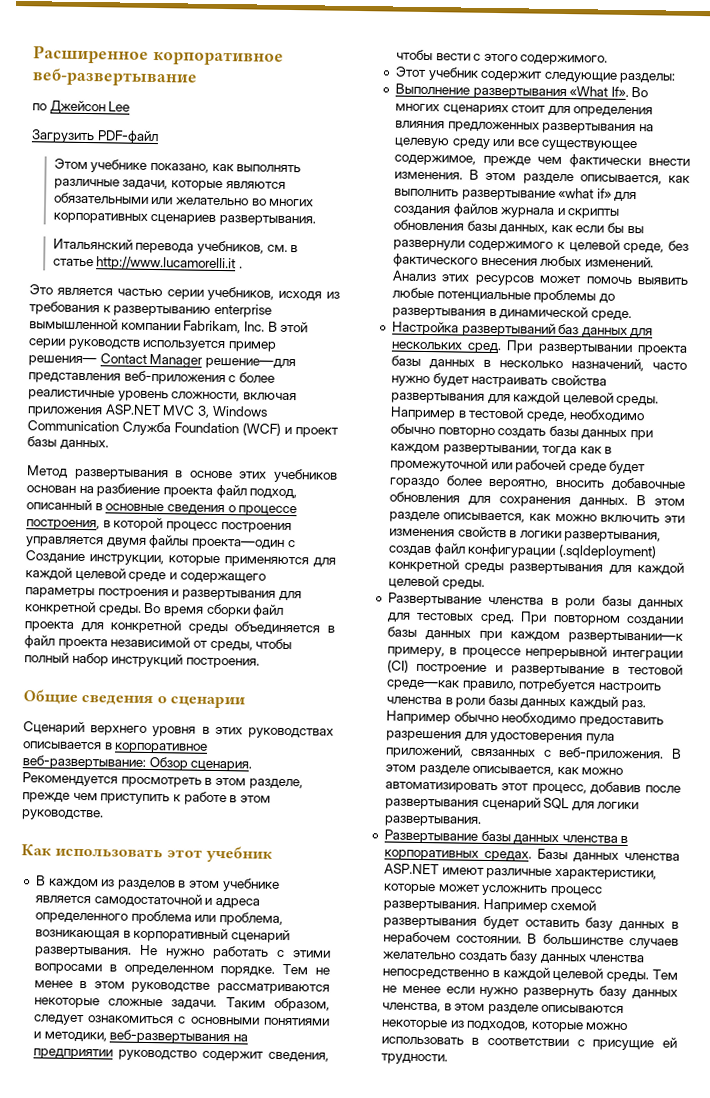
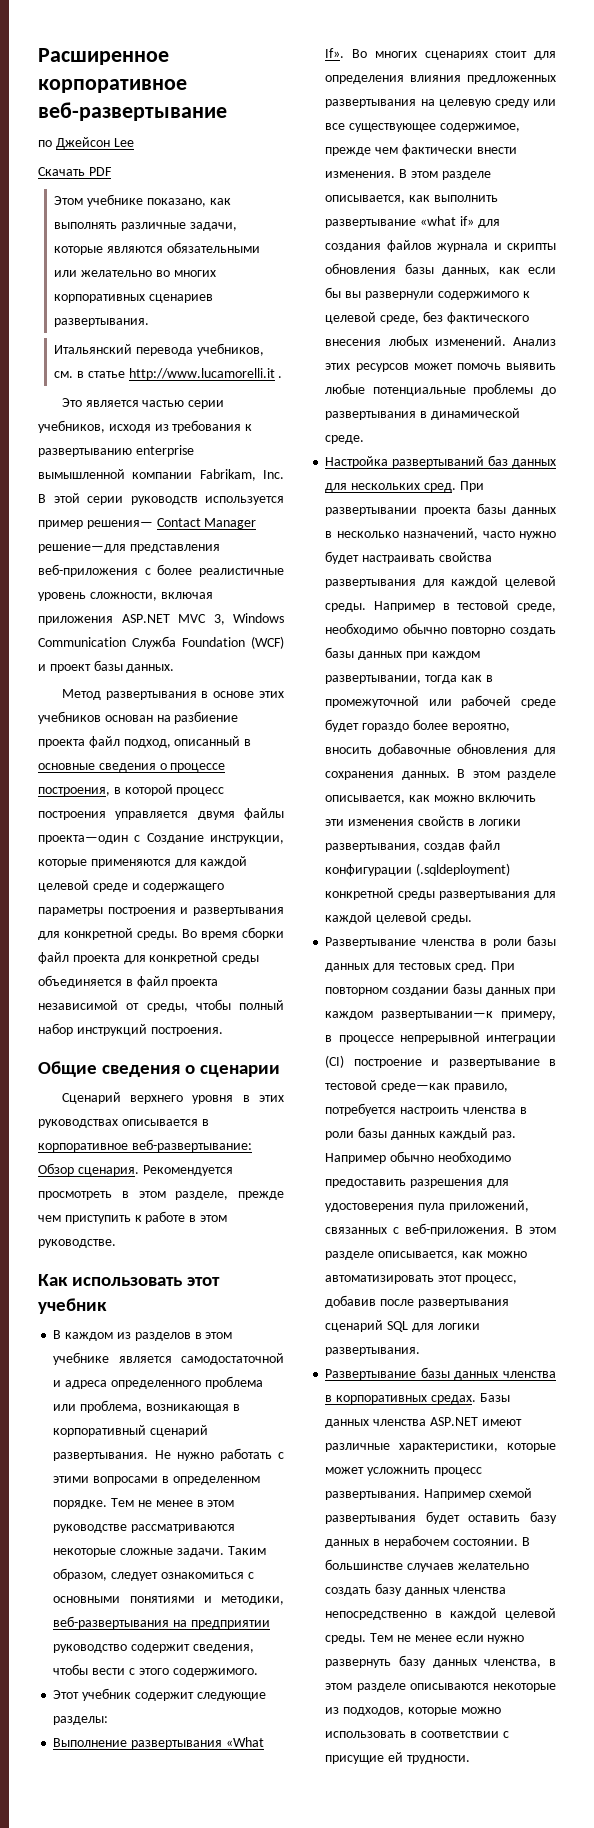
- Загрузить PDF-файл
+ Скачать PDF

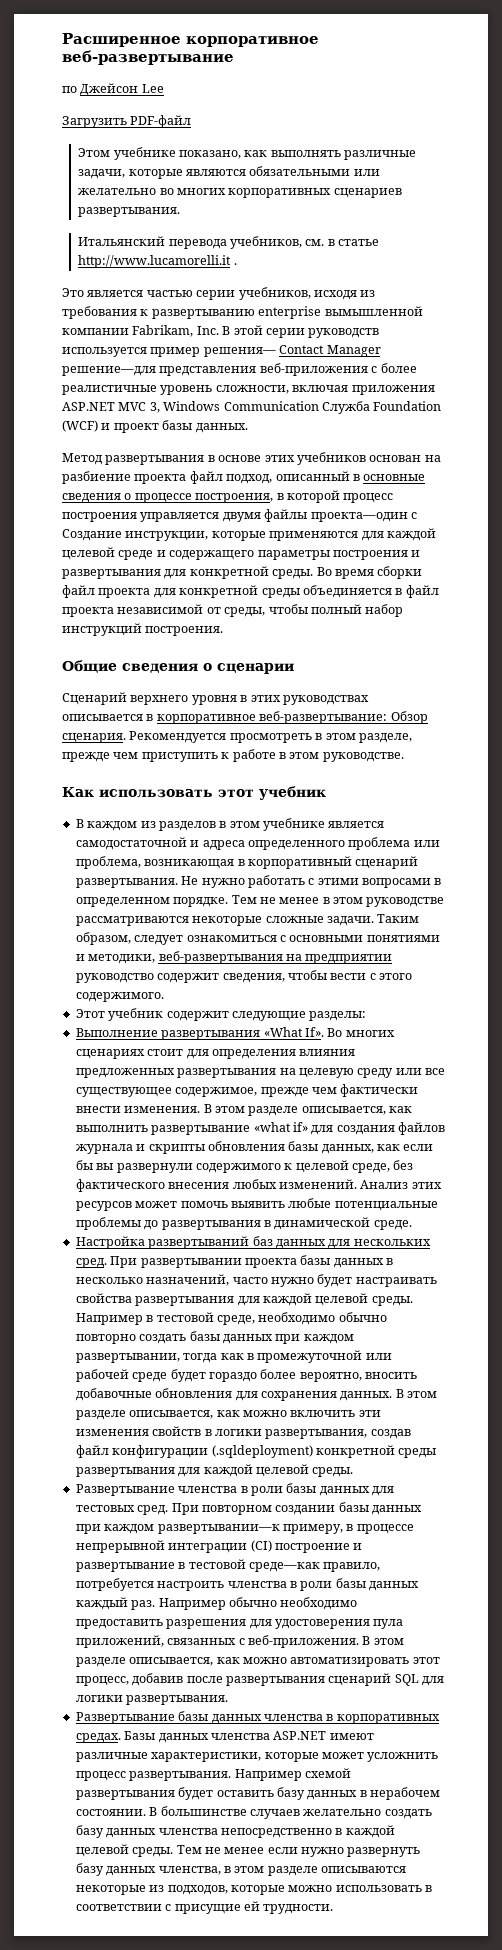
- Скачать PDF
+ Загрузить PDF-файл

